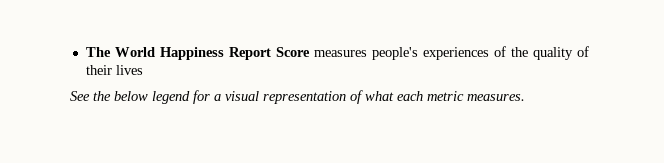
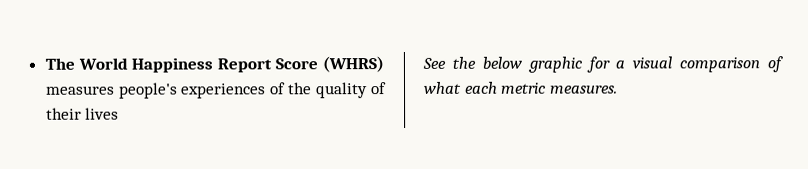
- The World Happiness Report Score measures people's experiences of the quality of their lives
+ The World Happiness Report Score (WHRS) measures people's experiences of the quality of their lives
- See the below legend for a visual representation of what each metric measures.
+ See the below graphic for a visual comparison of what each metric measures.

